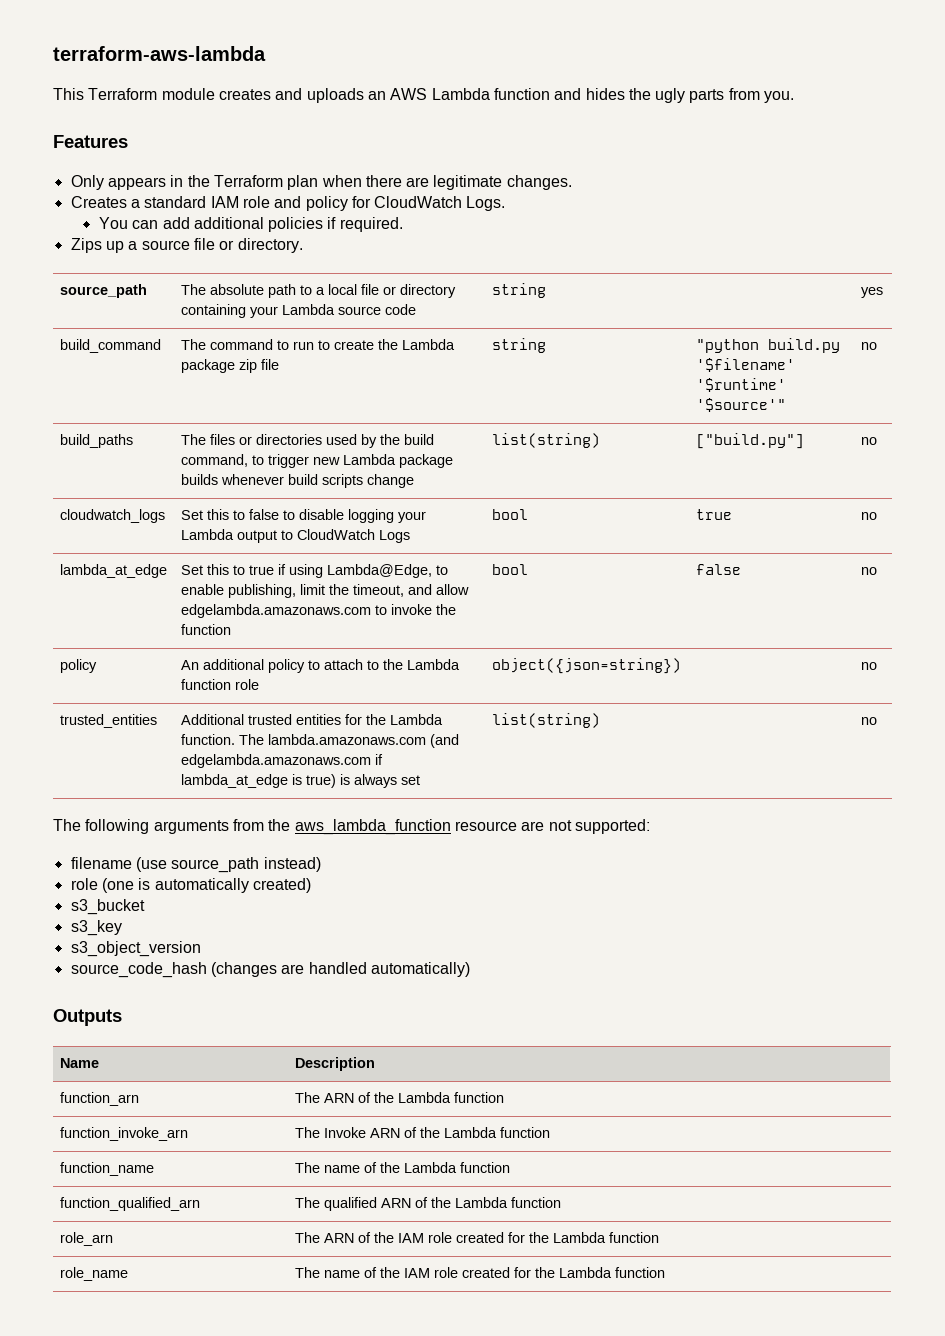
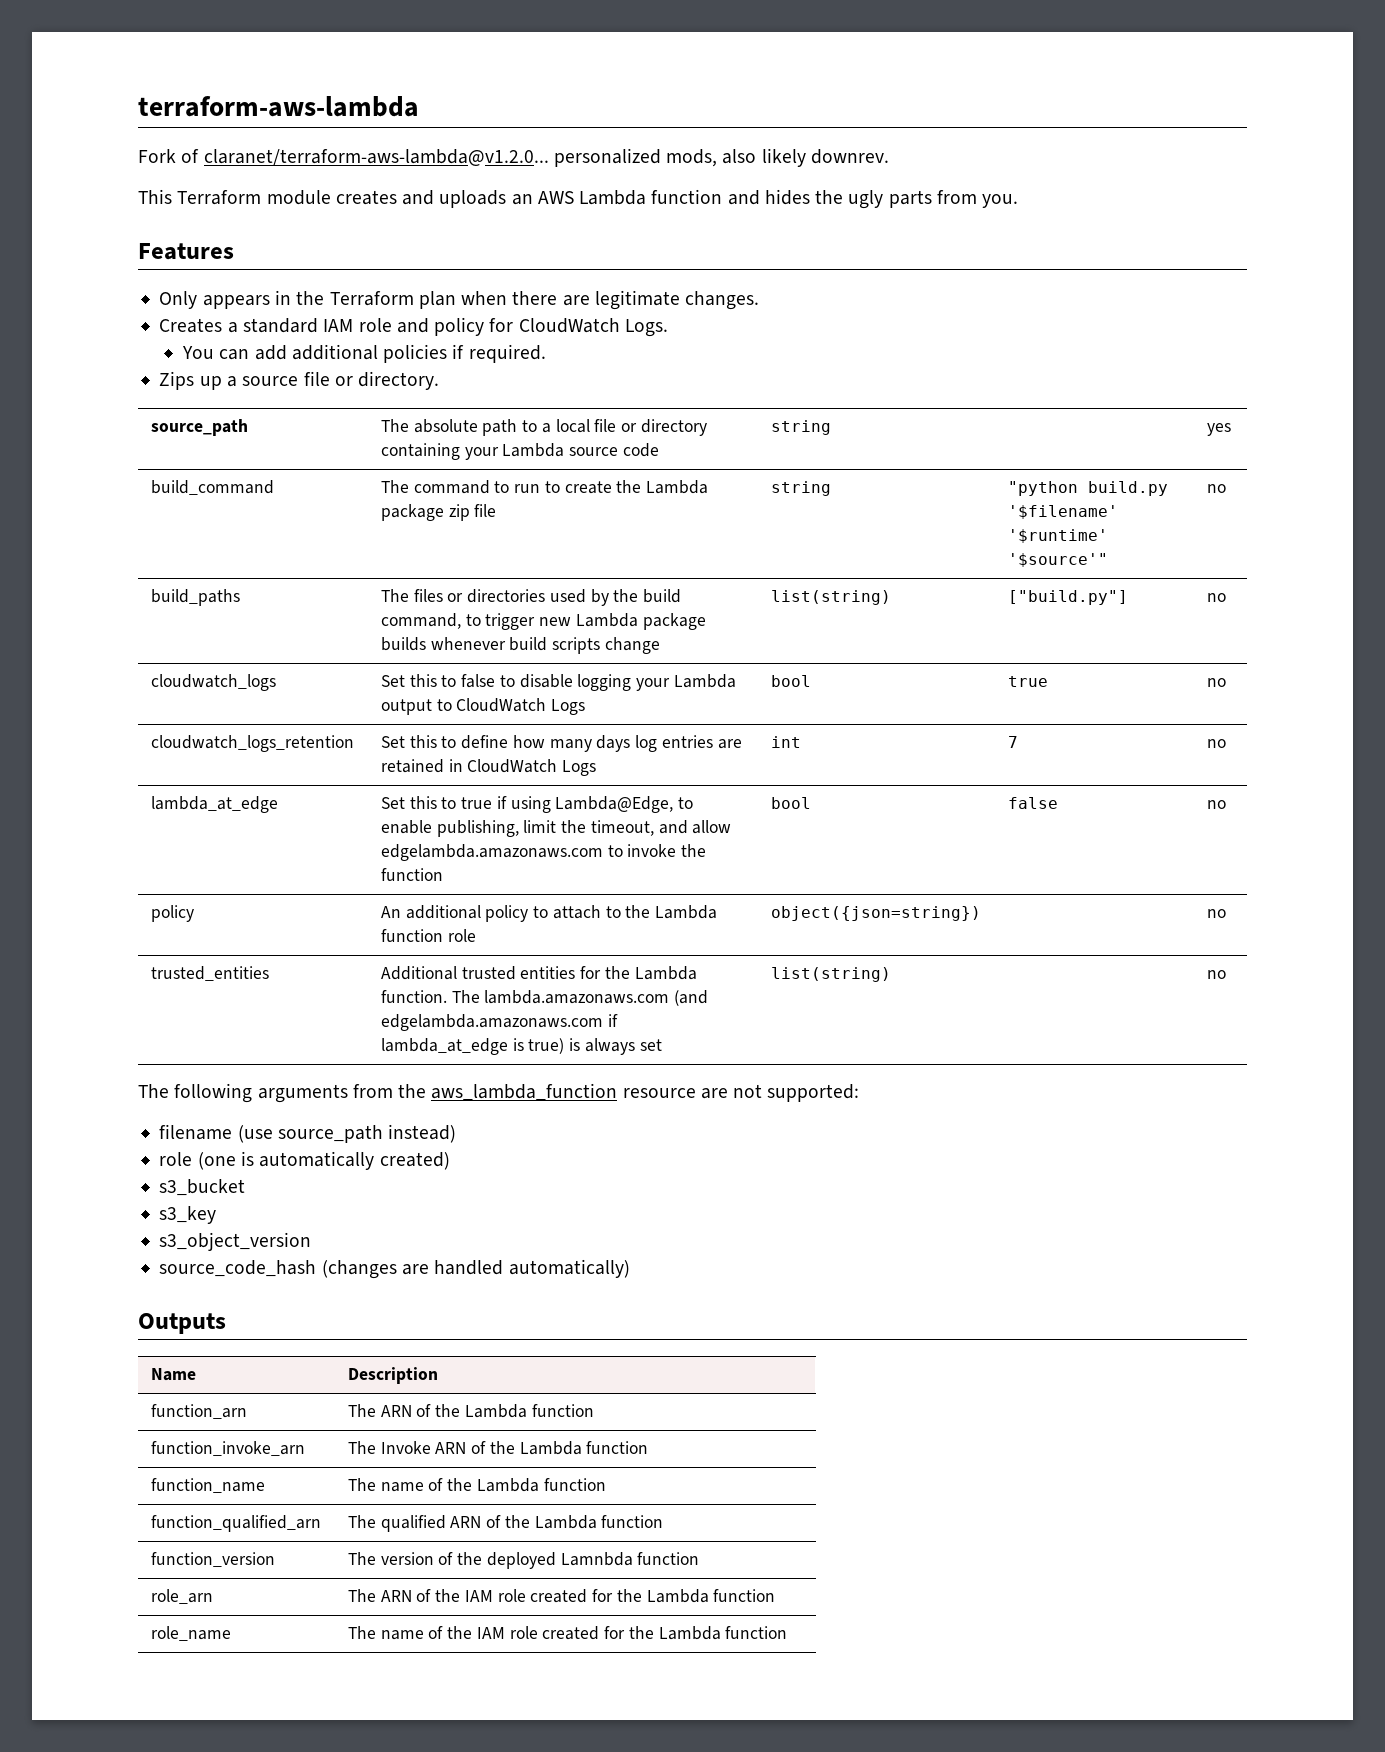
+ Fork of claranet/terraform-aws-lambda@v1.2.0... personalized mods, also likely downrev.
+ cloudwatch_logs_retention | Set this to define how many days log entries are retained in CloudWatch Logs | int | 7 | no
+ function_version | The version of the deployed Lamnbda function

